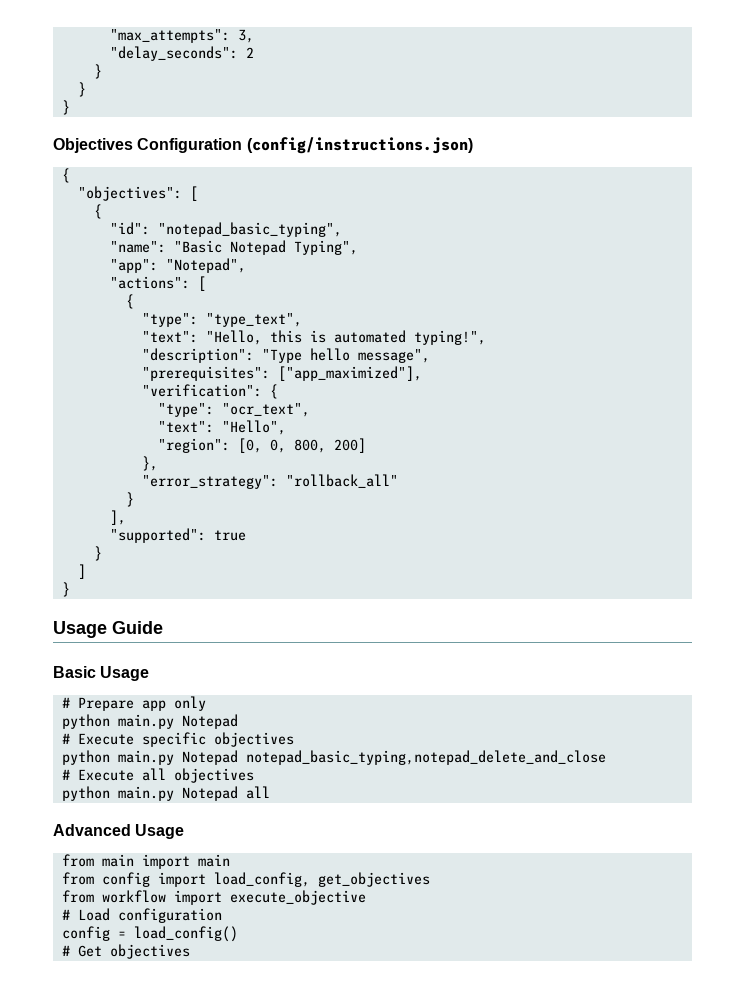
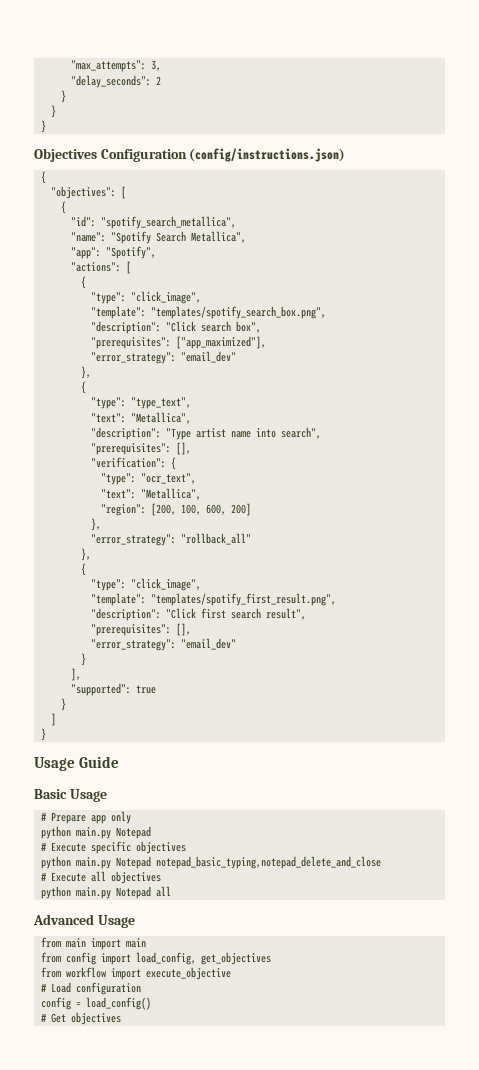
- "id": "notepad_basic_typing",
+ "id": "spotify_search_metallica",
- "name": "Basic Notepad Typing",
+ "name": "Spotify Search Metallica",
- "app": "Notepad",
+ "app": "Spotify",
  "actions": [
  {
+ "type": "click_image",
+ "template": "templates/spotify_search_box.png",
+ "description": "Click search box",
+ "prerequisites": ["app_maximized"],
+ "error_strategy": "email_dev"
+ },
+ {
  "type": "type_text",
- "text": "Hello, this is automated typing!",
- "description": "Type hello message",
- "prerequisites": ["app_maximized"],
+ "text": "Metallica",
+ "description": "Type artist name into search",
+ "prerequisites": [],
  "type": "ocr_text",
- "text": "Hello",
+ "text": "Metallica",
- "region": [0, 0, 800, 200]
+ "region": [200, 100, 600, 200]
  "error_strategy": "rollback_all"
+ },
+ {
+ "type": "click_image",
+ "template": "templates/spotify_first_result.png",
+ "description": "Click first search result",
+ "prerequisites": [],
+ "error_strategy": "email_dev"

